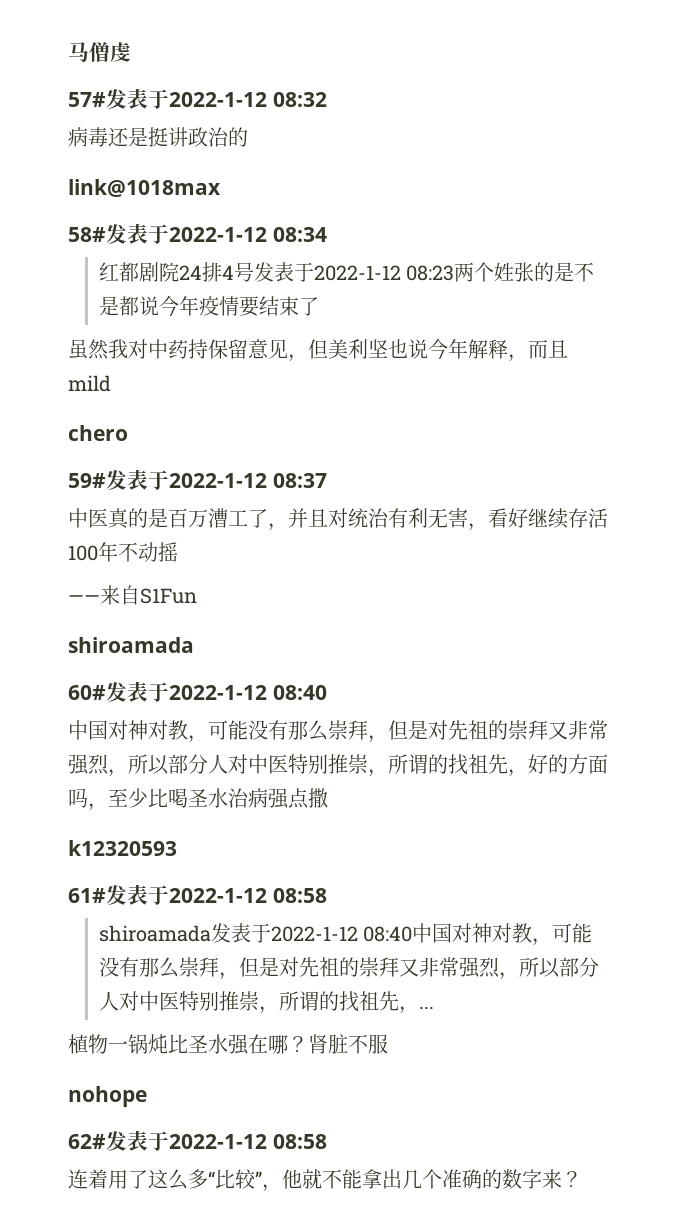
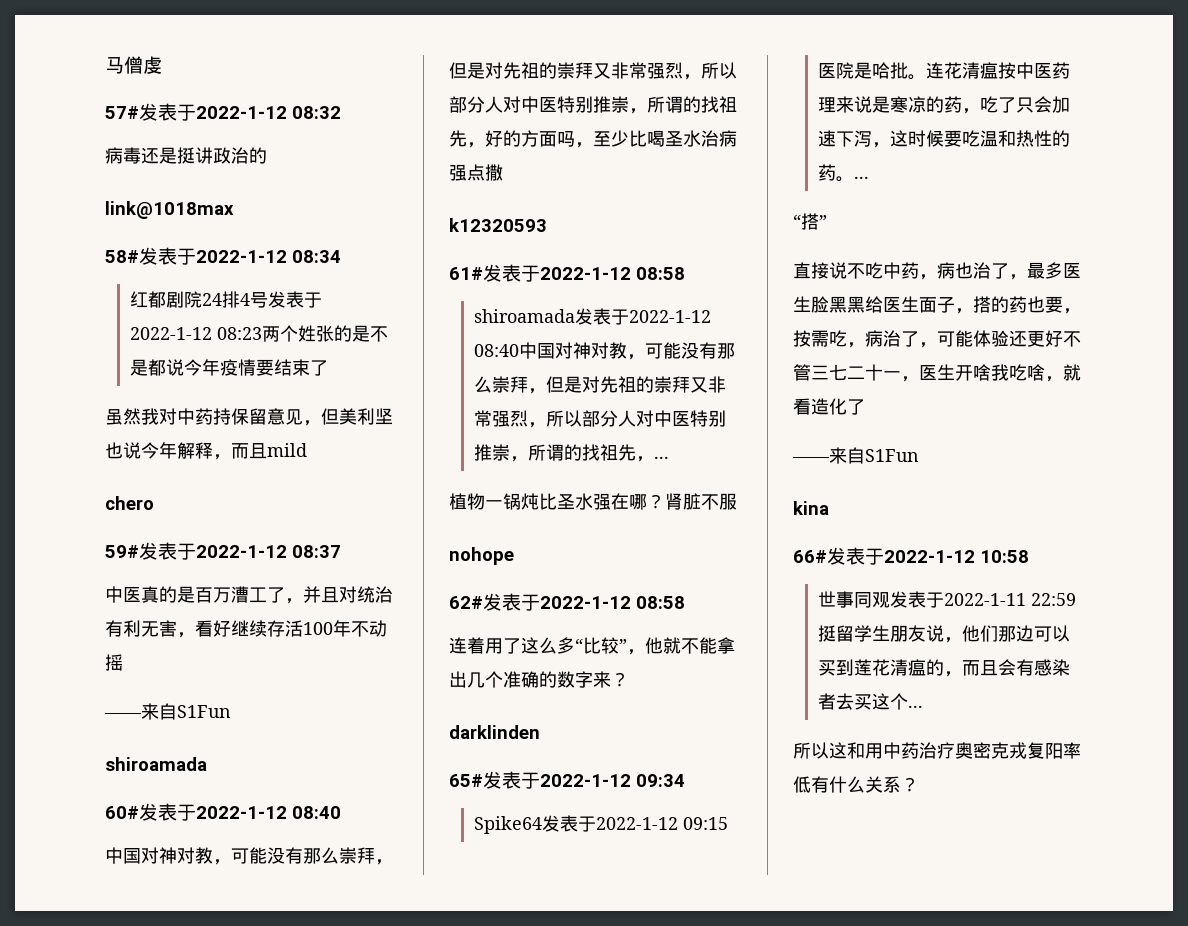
+ darklinden
+ 65#发表于2022-1-12 09:34
+ Spike64发表于2022-1-12 09:15医院是哈批。连花清瘟按中医药理来说是寒凉的药，吃了只会加速下泻，这时候要吃温和热性的药。...
+ “搭”
+ 直接说不吃中药，病也治了，最多医生脸黑黑给医生面子，搭的药也要，按需吃，病治了，可能体验还更好不管三七二十一，医生开啥我吃啥，就看造化了
+ ——来自S1Fun
+ kina
+ 66#发表于2022-1-12 10:58
+ 世事同观发表于2022-1-11 22:59挺留学生朋友说，他们那边可以买到莲花清瘟的，而且会有感染者去买这个...
+ 所以这和用中药治疗奥密克戎复阳率低有什么关系？

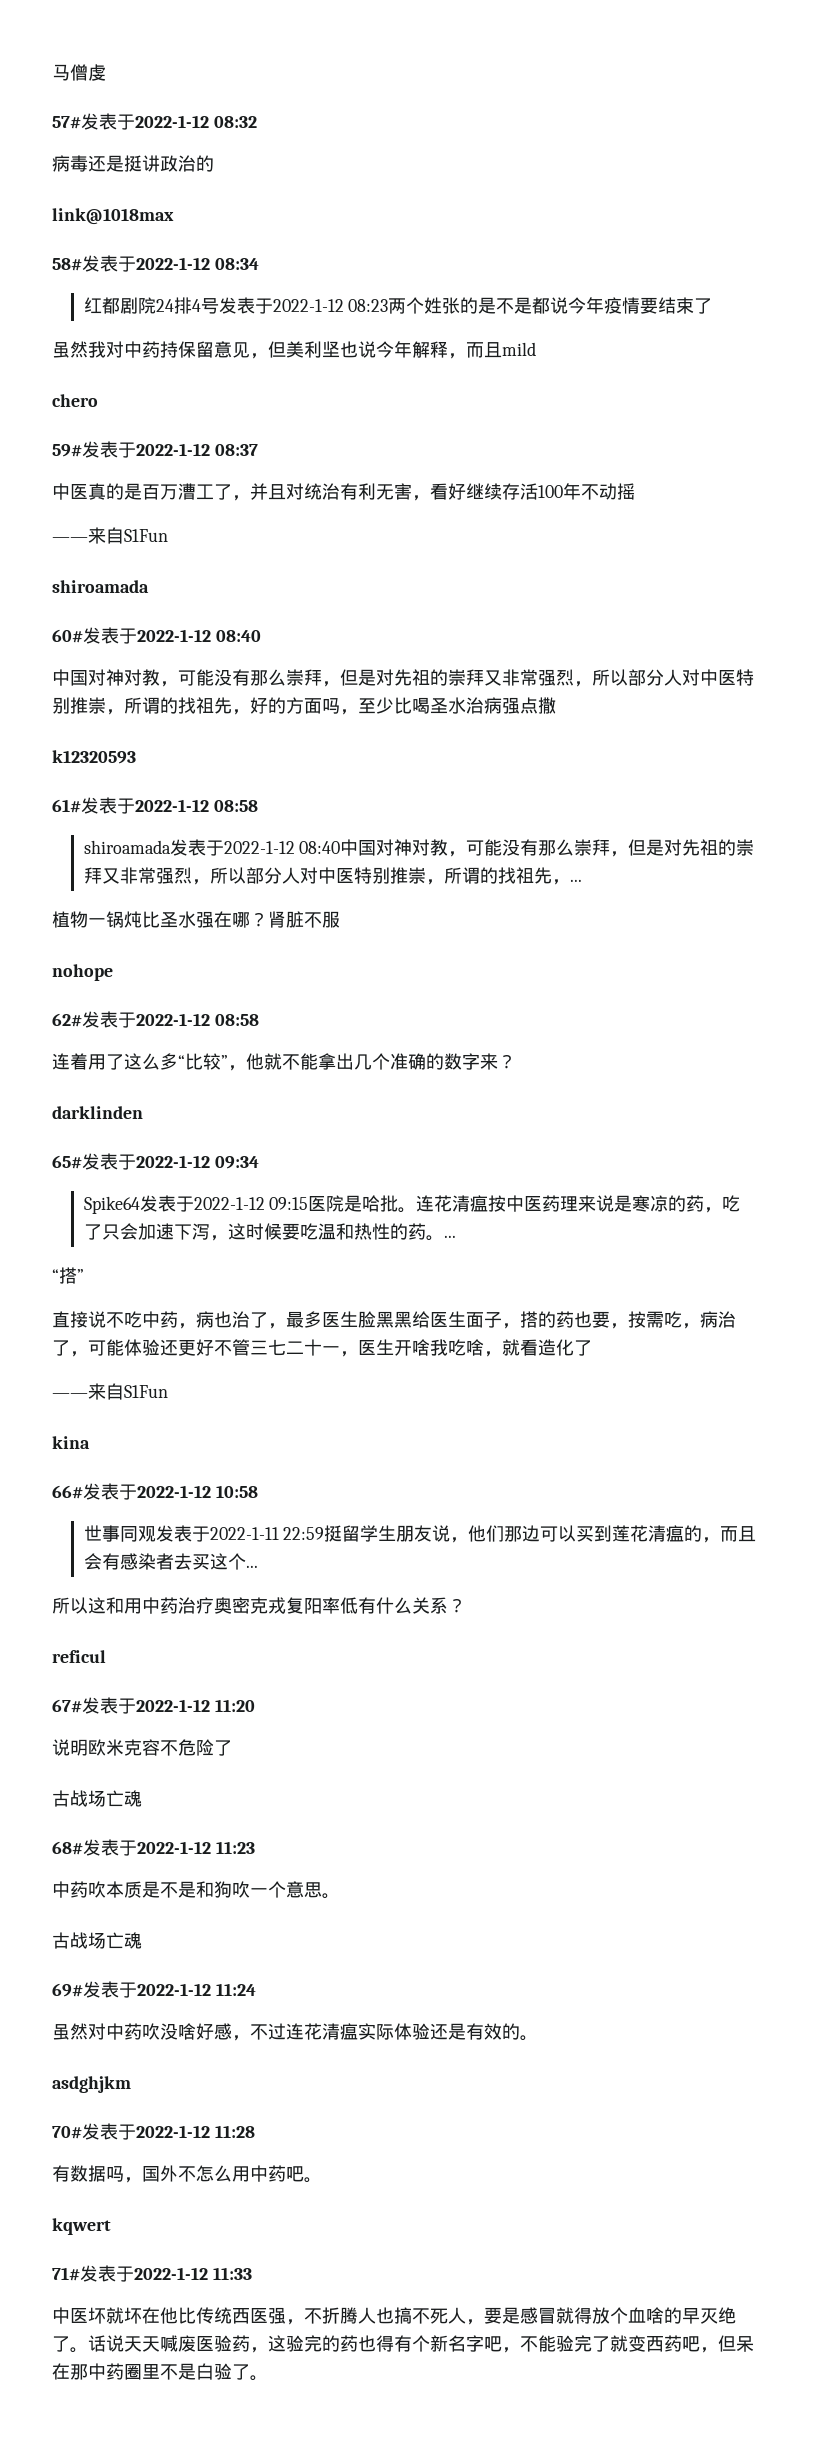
+ reficul
+ 67#发表于2022-1-12 11:20
+ 说明欧米克容不危险了
+ 古战场亡魂
+ 68#发表于2022-1-12 11:23
+ 中药吹本质是不是和狗吹一个意思。
+ 古战场亡魂
+ 69#发表于2022-1-12 11:24
+ 虽然对中药吹没啥好感，不过连花清瘟实际体验还是有效的。
+ asdghjkm
+ 70#发表于2022-1-12 11:28
+ 有数据吗，国外不怎么用中药吧。
+ kqwert
+ 71#发表于2022-1-12 11:33
+ 中医坏就坏在他比传统西医强，不折腾人也搞不死人，要是感冒就得放个血啥的早灭绝了。话说天天喊废医验药，这验完的药也得有个新名字吧，不能验完了就变西药吧，但呆在那中药圈里不是白验了。

